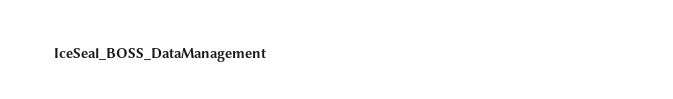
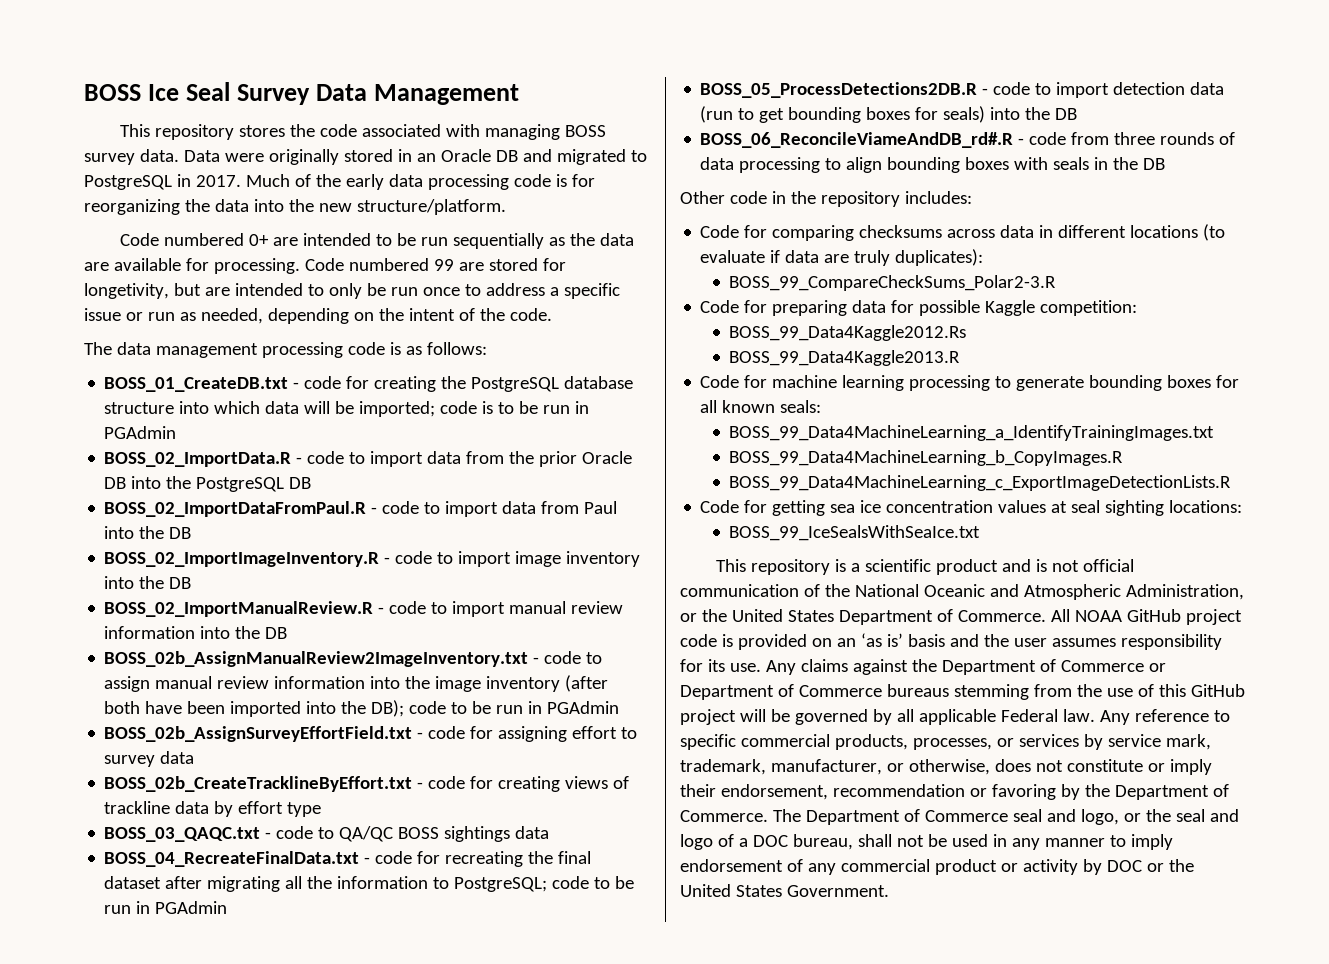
- IceSeal_BOSS_DataManagement
+ BOSS Ice Seal Survey Data Management
+ This repository stores the code associated with managing BOSS survey data. Data were originally stored in an Oracle DB and migrated to PostgreSQL in 2017. Much of the early data processing code is for reorganizing the data into the new structure/platform.
+ Code numbered 0+ are intended to be run sequentially as the data are available for processing. Code numbered 99 are stored for longetivity, but are intended to only be run once to address a specific issue or run as needed, depending on the intent of the code.
+ The data management processing code is as follows:
+ BOSS_01_CreateDB.txt - code for creating the PostgreSQL database structure into which data will be imported; code is to be run in PGAdmin
+ BOSS_02_ImportData.R - code to import data from the prior Oracle DB into the PostgreSQL DB
+ BOSS_02_ImportDataFromPaul.R - code to import data from Paul into the DB
+ BOSS_02_ImportImageInventory.R - code to import image inventory into the DB
+ BOSS_02_ImportManualReview.R - code to import manual review information into the DB
+ BOSS_02b_AssignManualReview2ImageInventory.txt - code to assign manual review information into the image inventory (after both have been imported into the DB); code to be run in PGAdmin
+ BOSS_02b_AssignSurveyEffortField.txt - code for assigning effort to survey data
+ BOSS_02b_CreateTracklineByEffort.txt - code for creating views of trackline data by effort type
+ BOSS_03_QAQC.txt - code to QA/QC BOSS sightings data
+ BOSS_04_RecreateFinalData.txt - code for recreating the final dataset after migrating all the information to PostgreSQL; code to be run in PGAdmin
+ BOSS_05_ProcessDetections2DB.R - code to import detection data (run to get bounding boxes for seals) into the DB
+ BOSS_06_ReconcileViameAndDB_rd#.R - code from three rounds of data processing to align bounding boxes with seals in the DB
+ Other code in the repository includes:
+ Code for comparing checksums across data in different locations (to evaluate if data are truly duplicates):
+ BOSS_99_CompareCheckSums_Polar2-3.R
+ Code for preparing data for possible Kaggle competition:
+ BOSS_99_Data4Kaggle2012.Rs
+ BOSS_99_Data4Kaggle2013.R
+ Code for machine learning processing to generate bounding boxes for all known seals:
+ BOSS_99_Data4MachineLearning_a_IdentifyTrainingImages.txt
+ BOSS_99_Data4MachineLearning_b_CopyImages.R
+ BOSS_99_Data4MachineLearning_c_ExportImageDetectionLists.R
+ Code for getting sea ice concentration values at seal sighting locations:
+ BOSS_99_IceSealsWithSeaIce.txt
+ This repository is a scientific product and is not official communication of the National Oceanic and Atmospheric Administration, or the United States Department of Commerce. All NOAA GitHub project code is provided on an ‘as is’ basis and the user assumes responsibility for its use. Any claims against the Department of Commerce or Department of Commerce bureaus stemming from the use of this GitHub project will be governed by all applicable Federal law. Any reference to specific commercial products, processes, or services by service mark, trademark, manufacturer, or otherwise, does not constitute or imply their endorsement, recommendation or favoring by the Department of Commerce. The Department of Commerce seal and logo, or the seal and logo of a DOC bureau, shall not be used in any manner to imply endorsement of any commercial product or activity by DOC or the United States Government.

